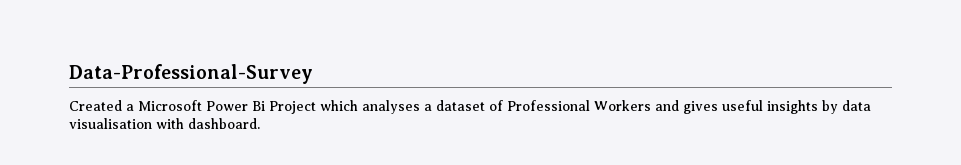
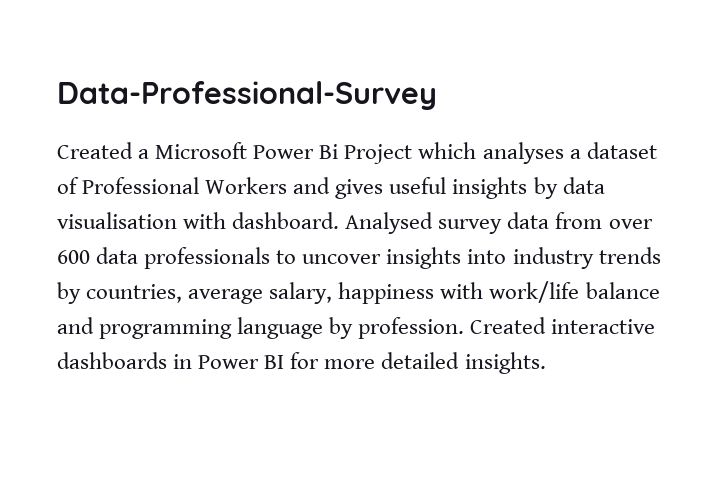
+ Analysed survey data from over 600 data professionals to uncover insights into industry trends by countries, average salary, happiness with work/life balance and programming language by profession. Created interactive dashboards in Power BI for more detailed insights.

